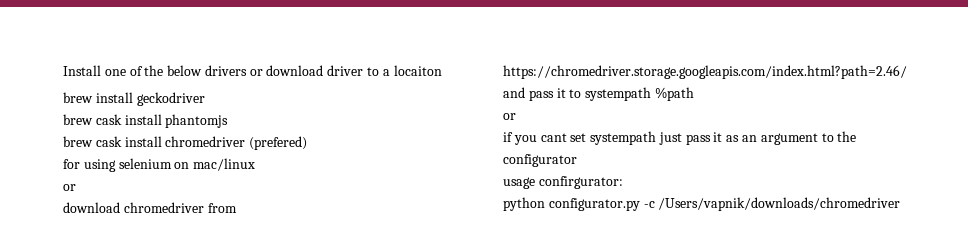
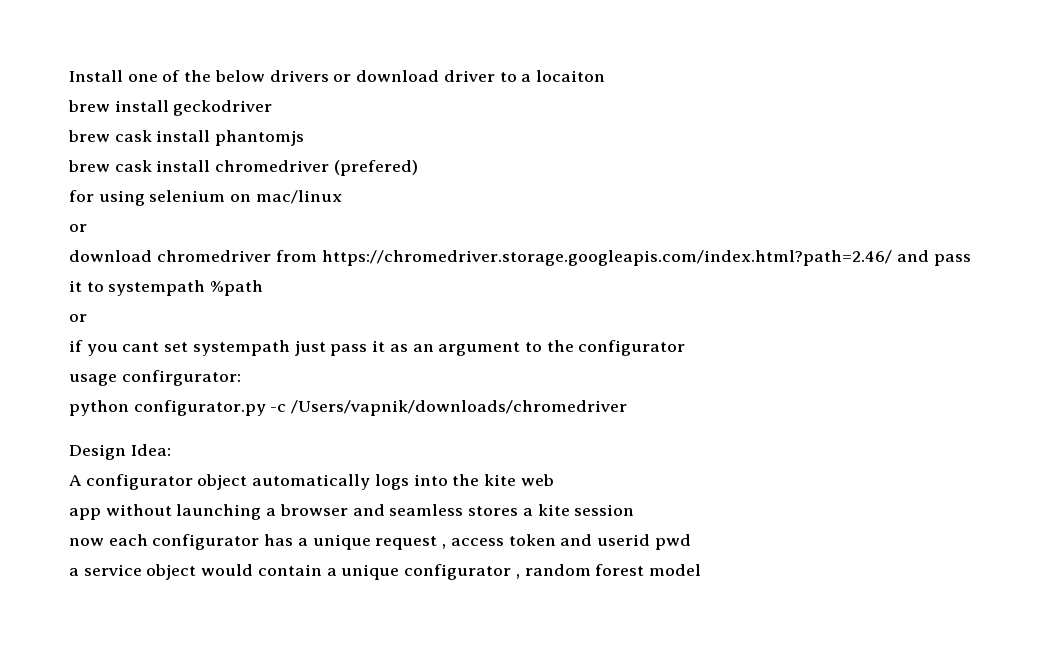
+ Design Idea:
+ A configurator object automatically logs into the kite web
+ app without launching a browser and seamless stores a kite session
+ now each configurator has a unique request , access token and userid pwd
+ a service object would contain a unique configurator , random forest model

